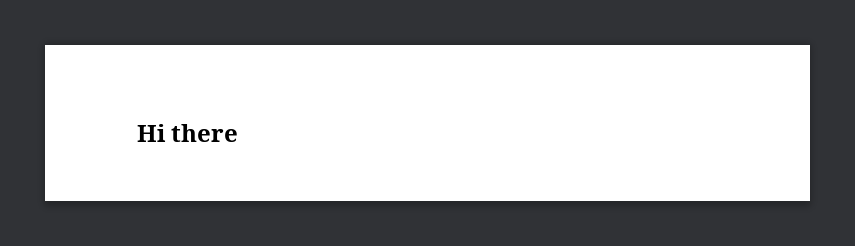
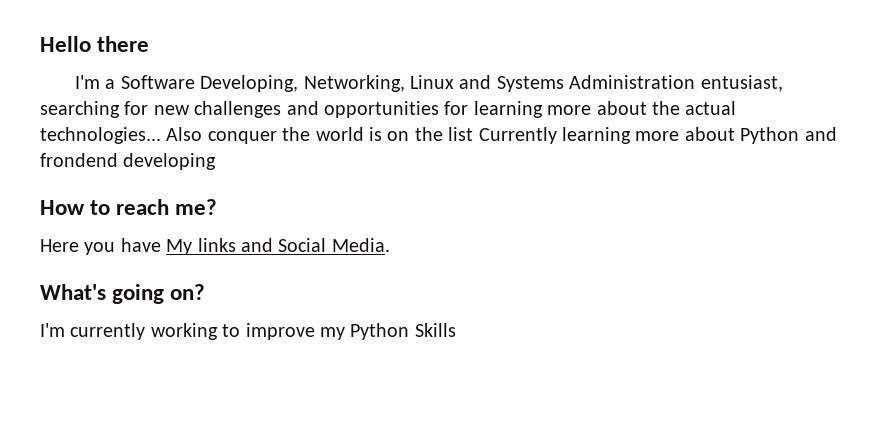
- Hi there
+ Hello there
+ I'm a Software Developing, Networking, Linux and Systems Administration entusiast, searching for new challenges and opportunities for learning more about the actual technologies... Also conquer the world is on the list Currently learning more about Python and frondend developing
+ How to reach me?
+ Here you have My links and Social Media.
+ What's going on?
+ I'm currently working to improve my Python Skills

